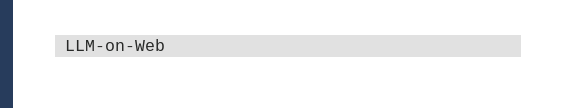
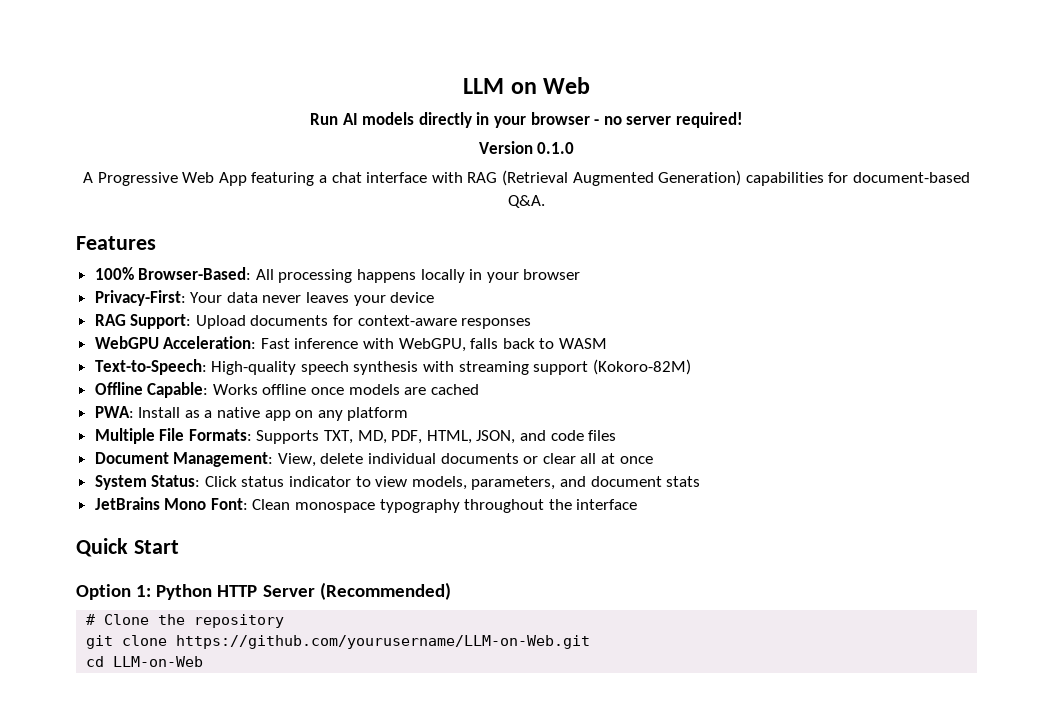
- LLM-on-Web
+ LLM on Web
+ Run AI models directly in your browser - no server required!
+ Version 0.1.0
+ A Progressive Web App featuring a chat interface with RAG (Retrieval Augmented Generation) capabilities for document-based Q&A.
+ Features
+ 100% Browser-Based: All processing happens locally in your browser
+ Privacy-First: Your data never leaves your device
+ RAG Support: Upload documents for context-aware responses
+ WebGPU Acceleration: Fast inference with WebGPU, falls back to WASM
+ Text-to-Speech: High-quality speech synthesis with streaming support (Kokoro-82M)
+ Offline Capable: Works offline once models are cached
+ PWA: Install as a native app on any platform
+ Multiple File Formats: Supports TXT, MD, PDF, HTML, JSON, and code files
+ Document Management: View, delete individual documents or clear all at once
+ System Status: Click status indicator to view models, parameters, and document stats
+ JetBrains Mono Font: Clean monospace typography throughout the interface
+ Quick Start
+ Option 1: Python HTTP Server (Recommended)
+ # Clone the repository
+ git clone https://github.com/yourusername/LLM-on-Web.git
+ cd LLM-on-Web

